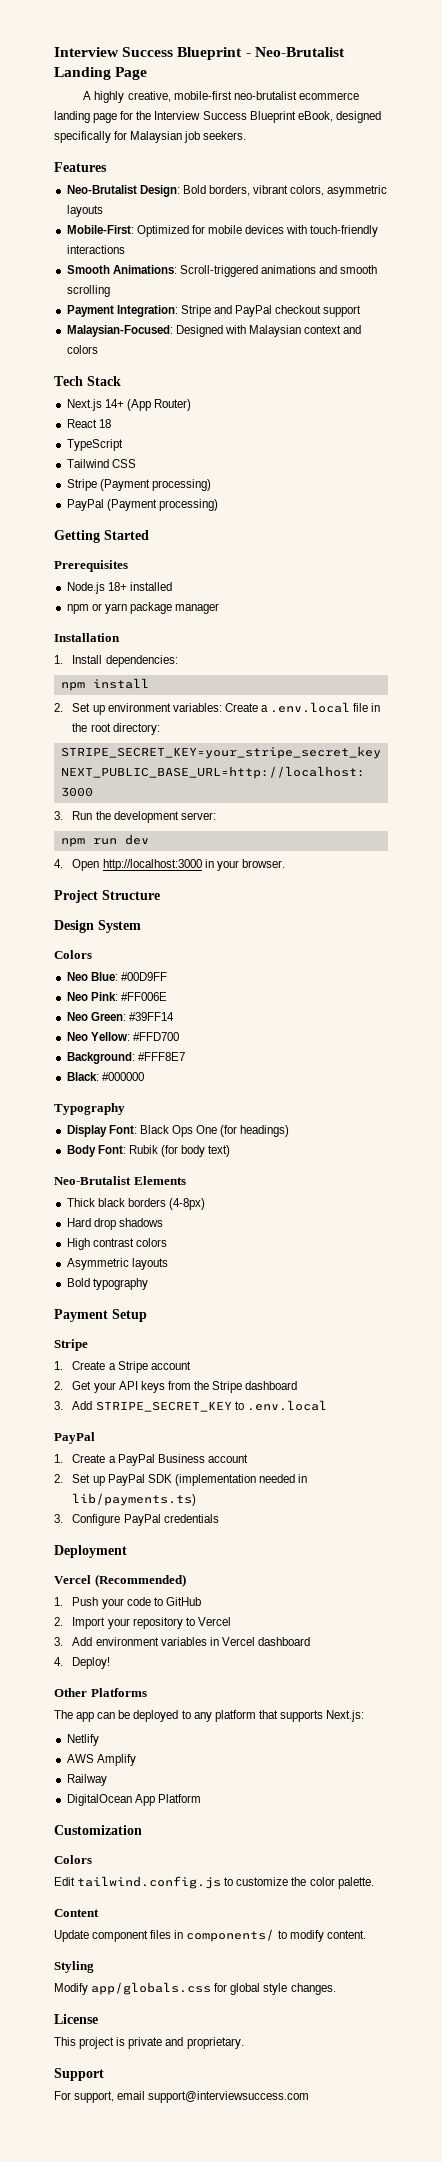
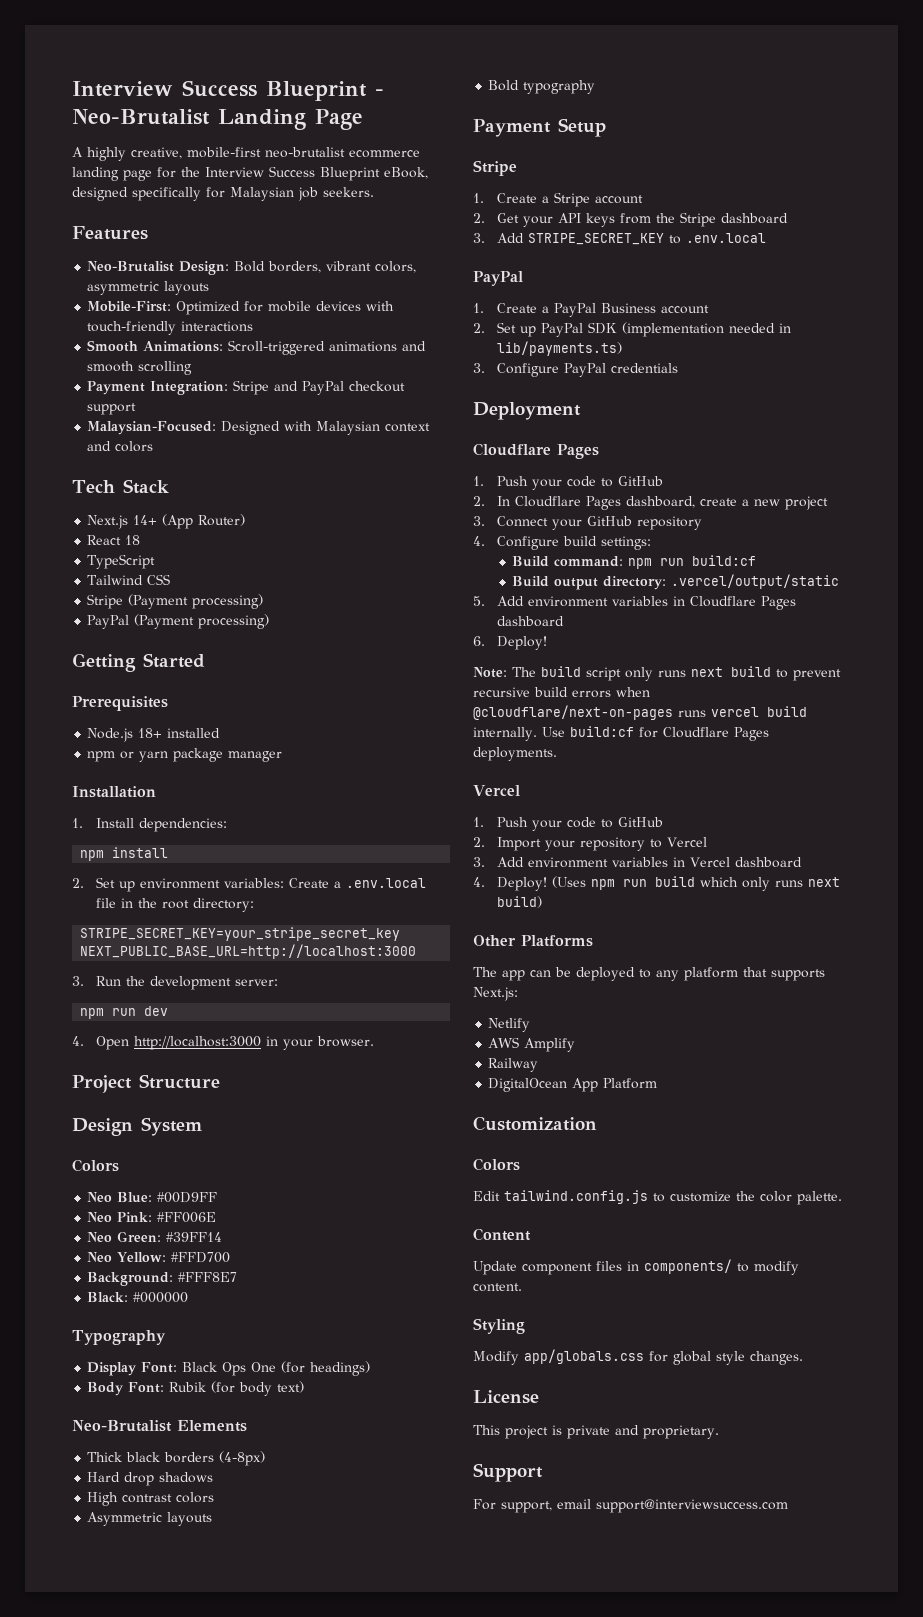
  Deployment
- Vercel (Recommended)
+ Cloudflare Pages
+ 1. Push your code to GitHub
+ 2. In Cloudflare Pages dashboard, create a new project
+ 3. Connect your GitHub repository
+ 4. Configure build settings:
+ Build command: npm run build:cf
+ Build output directory: .vercel/output/static
+ 5. Add environment variables in Cloudflare Pages dashboard
+ 6. Deploy!
+ Note: The build script only runs next build to prevent recursive build errors when @cloudflare/next-on-pages runs vercel build internally. Use build:cf for Cloudflare Pages deployments.
+ Vercel
+ (Uses npm run build which only runs next build)

